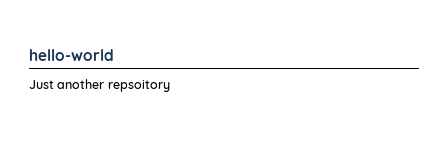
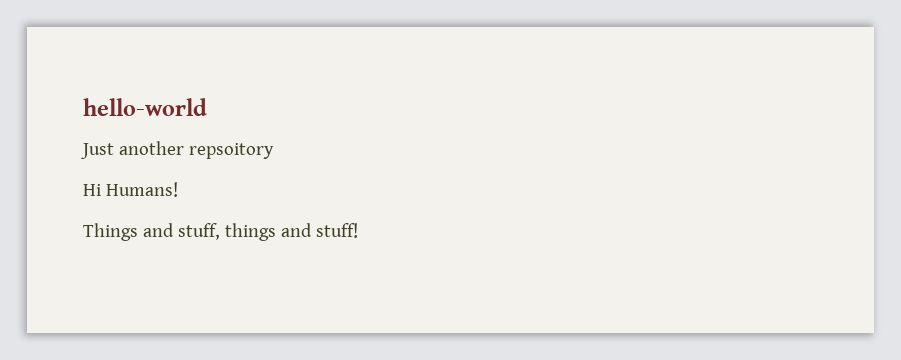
+ Hi Humans!
+ Things and stuff, things and stuff!

